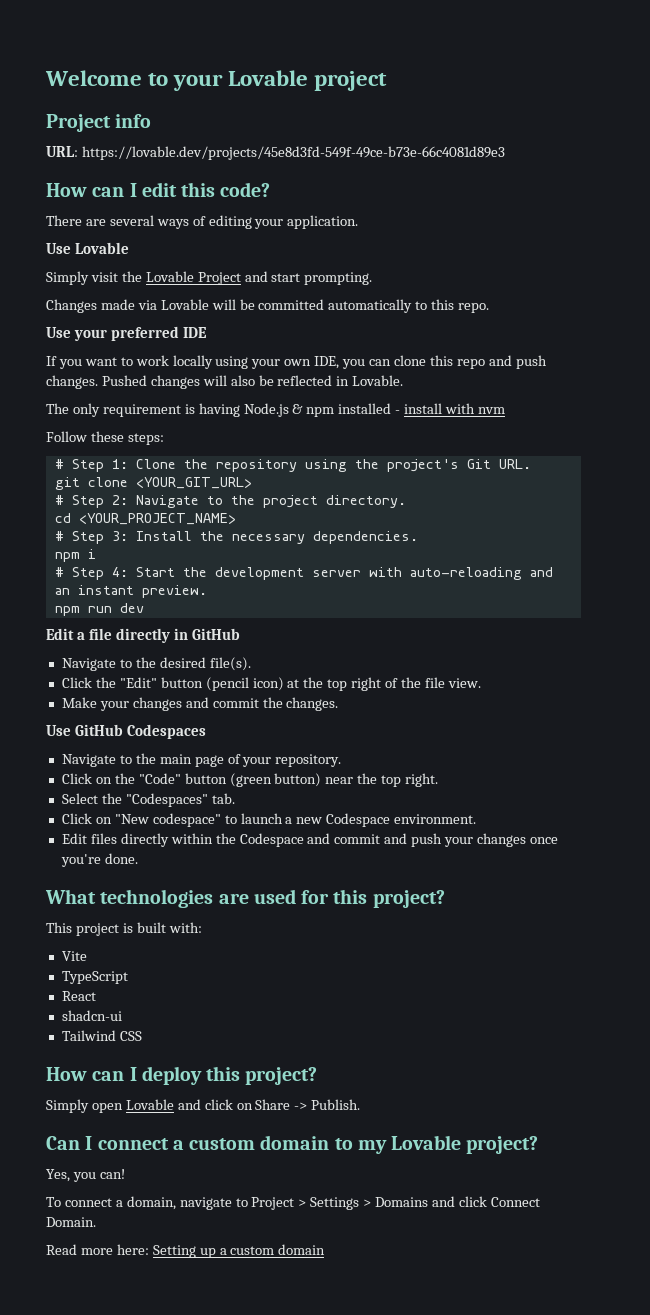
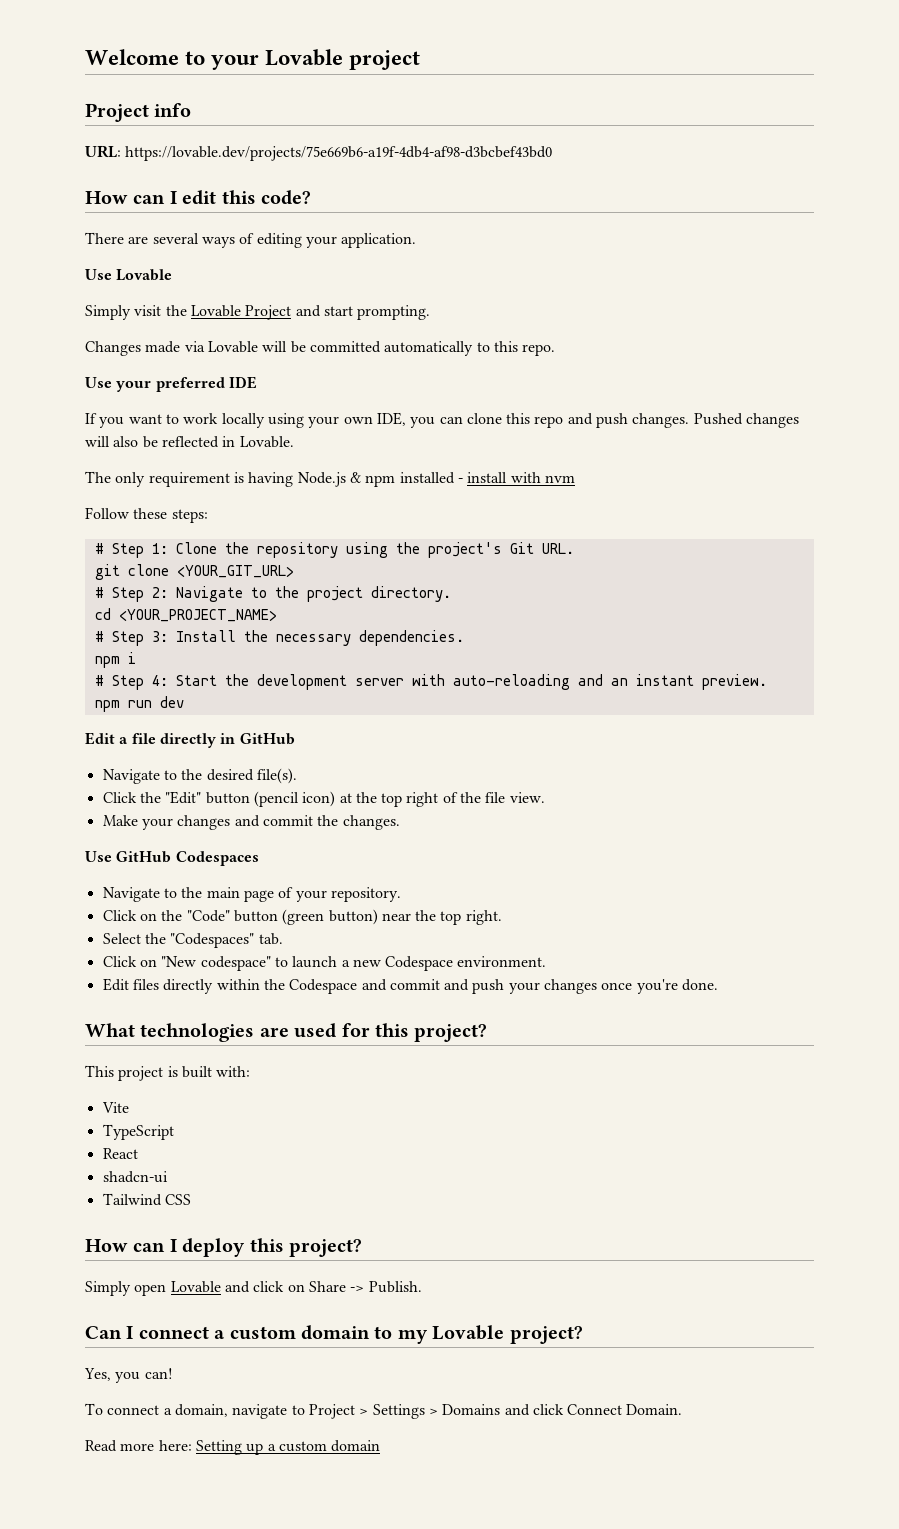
- URL: https://lovable.dev/projects/45e8d3fd-549f-49ce-b73e-66c4081d89e3
+ URL: https://lovable.dev/projects/75e669b6-a19f-4db4-af98-d3bcbef43bd0

